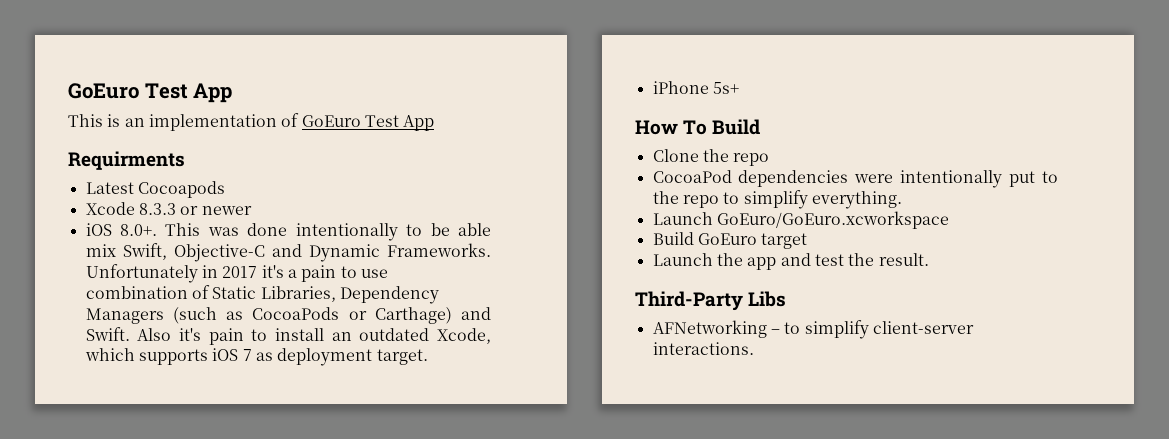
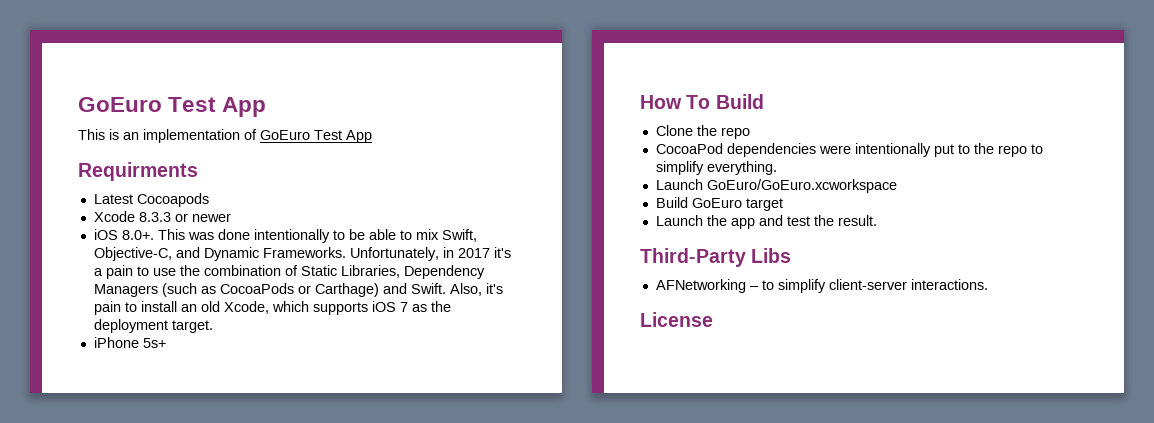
- iOS 8.0+. This was done intentionally to be able mix Swift, Objective-C and Dynamic Frameworks.
+ iOS 8.0+. This was done intentionally to be able to mix Swift, Objective-C, and Dynamic Frameworks.
- Unfortunately in 2017 it's a pain to use combination of Static Libraries, Dependency Managers (such as CocoaPods or Carthage) and Swift.
+ Unfortunately, in 2017 it's a pain to use the combination of Static Libraries, Dependency Managers (such as CocoaPods or Carthage) and Swift.
- Also it's pain to install an outdated Xcode, which supports iOS 7 as deployment target.
+ Also, it's pain to install an old Xcode, which supports iOS 7 as the deployment target.
+ License

